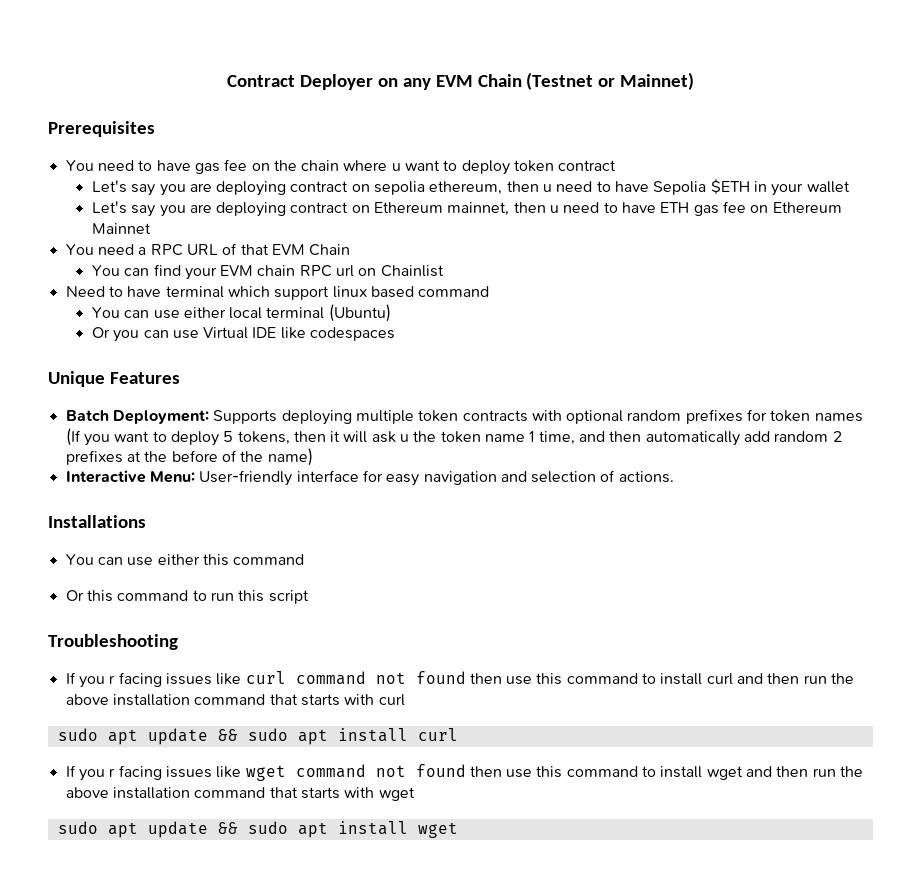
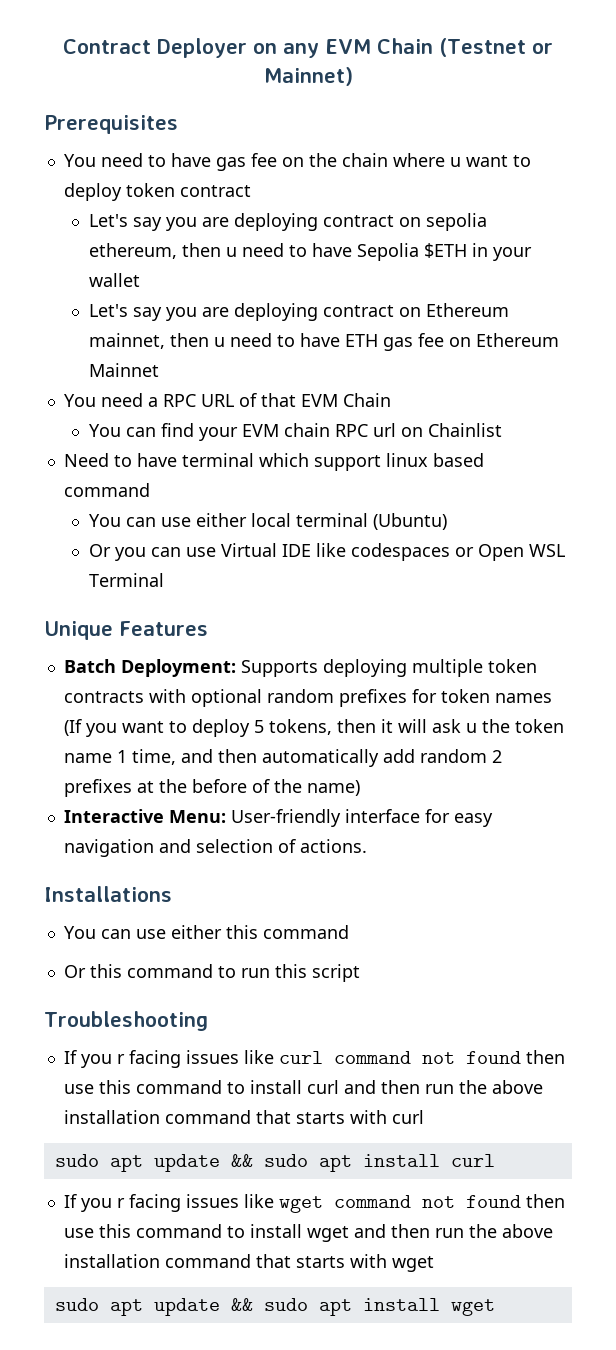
- Or you can use Virtual IDE like codespaces
+ Or you can use Virtual IDE like codespaces or Open WSL Terminal

